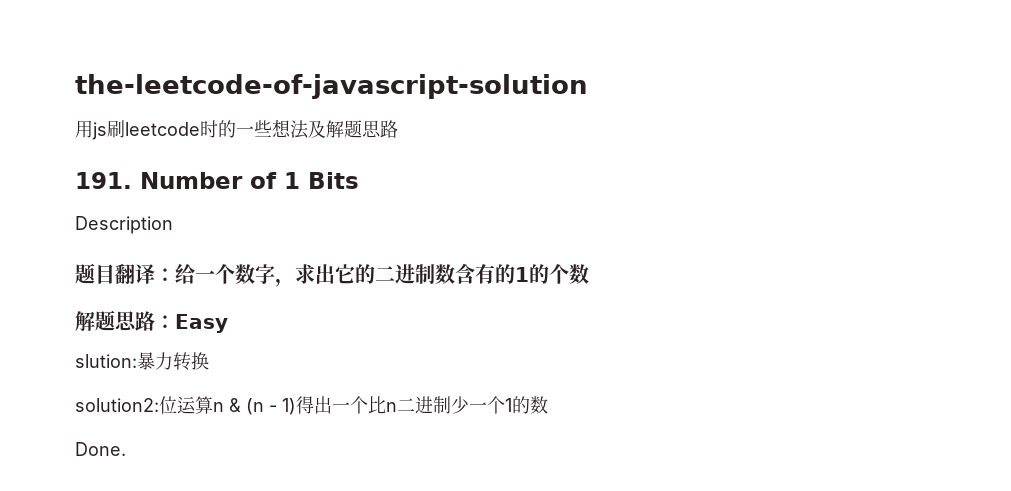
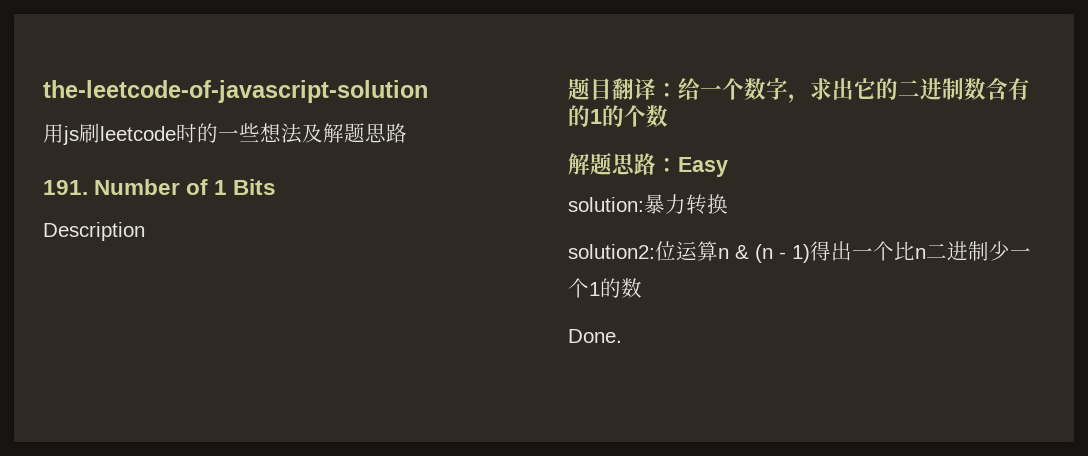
- slution:暴力转换
+ solution:暴力转换

